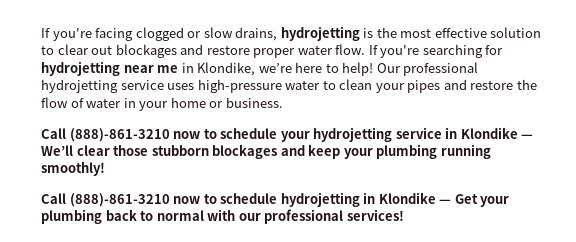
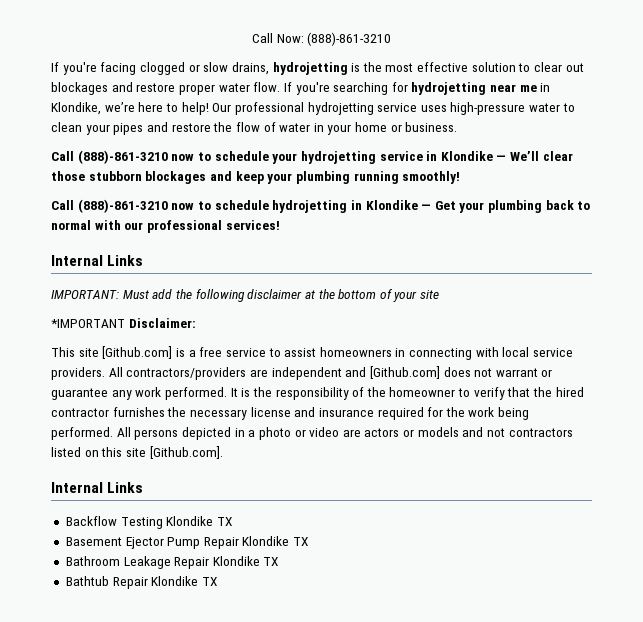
+ Call Now: (888)-861-3210
  Call (888)-861-3210 now to schedule hydrojetting in Klondike — Get your plumbing back to normal with our professional services!
+ Internal Links
+ IMPORTANT: Must add the following disclaimer at the bottom of your site
+ *IMPORTANT Disclaimer:
+ This site [Github.com] is a free service to assist homeowners in connecting with local service providers. All contractors/providers are independent and [Github.com] does not warrant or guarantee any work performed. It is the responsibility of the homeowner to verify that the hired contractor furnishes the necessary license and insurance required for the work being performed. All persons depicted in a photo or video are actors or models and not contractors listed on this site [Github.com].
+ Internal Links
+ Backflow Testing Klondike TX
+ Basement Ejector Pump Repair Klondike TX
+ Bathroom Leakage Repair Klondike TX
+ Bathtub Repair Klondike TX

